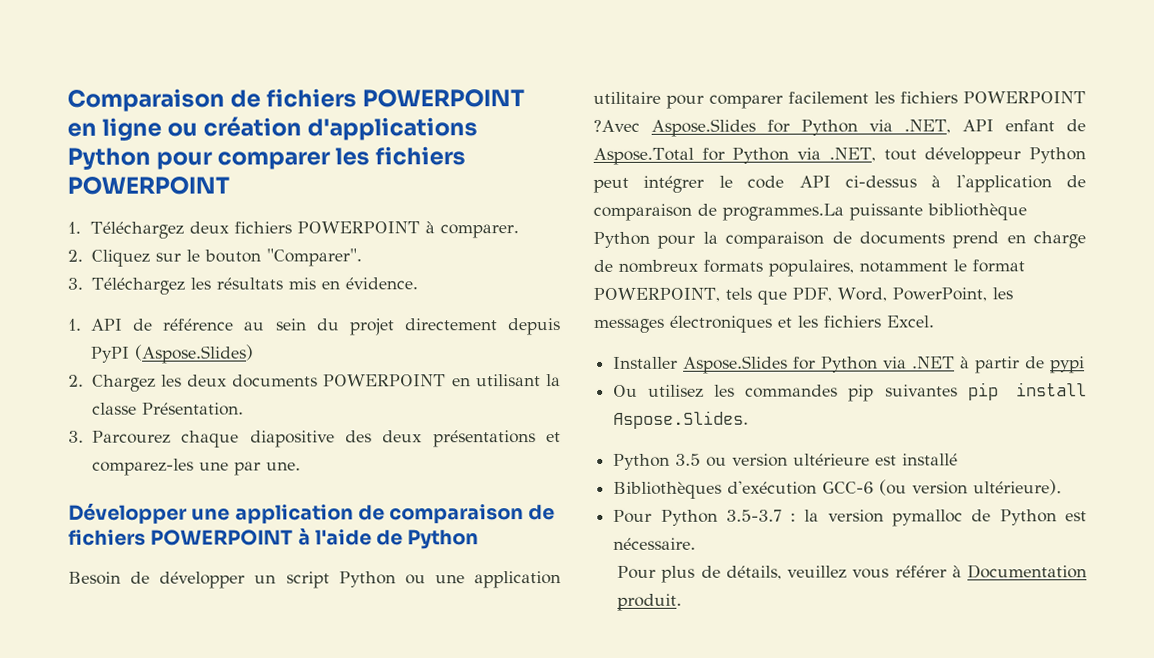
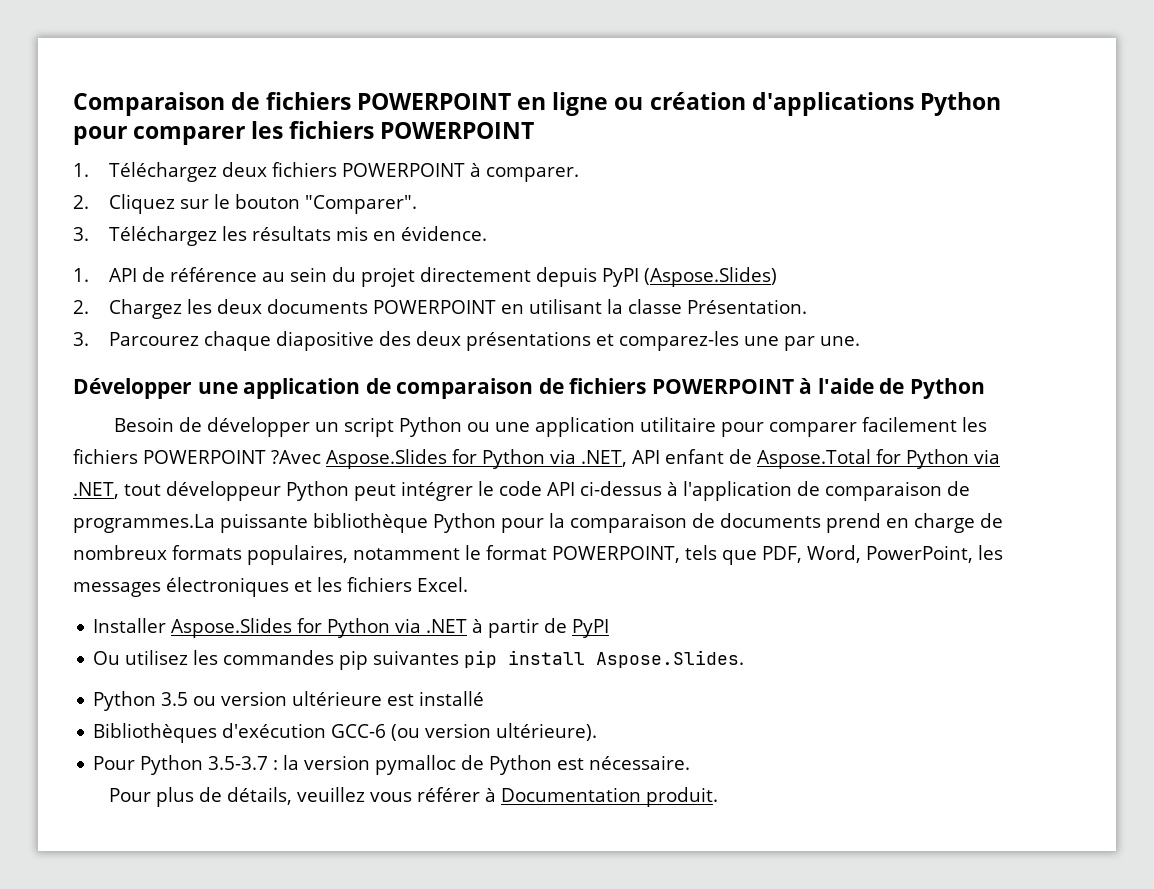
- Installer Aspose.Slides for Python via .NET à partir de pypi
+ Installer Aspose.Slides for Python via .NET à partir de PyPI

